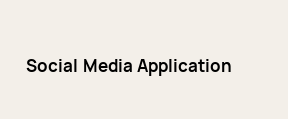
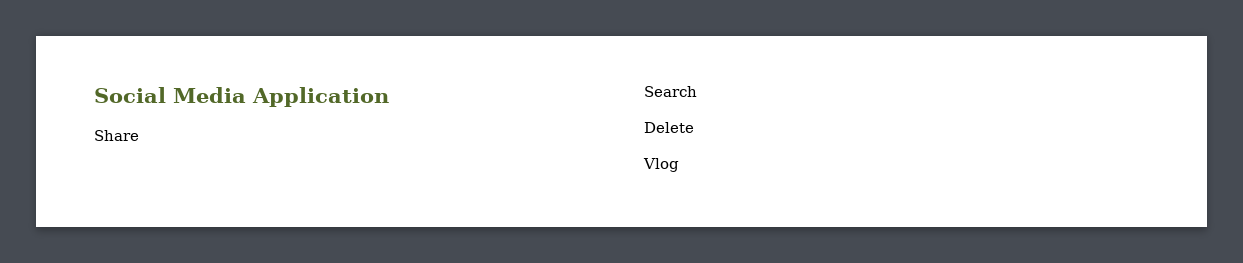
+ Share
+ Search
+ Delete
+ Vlog

